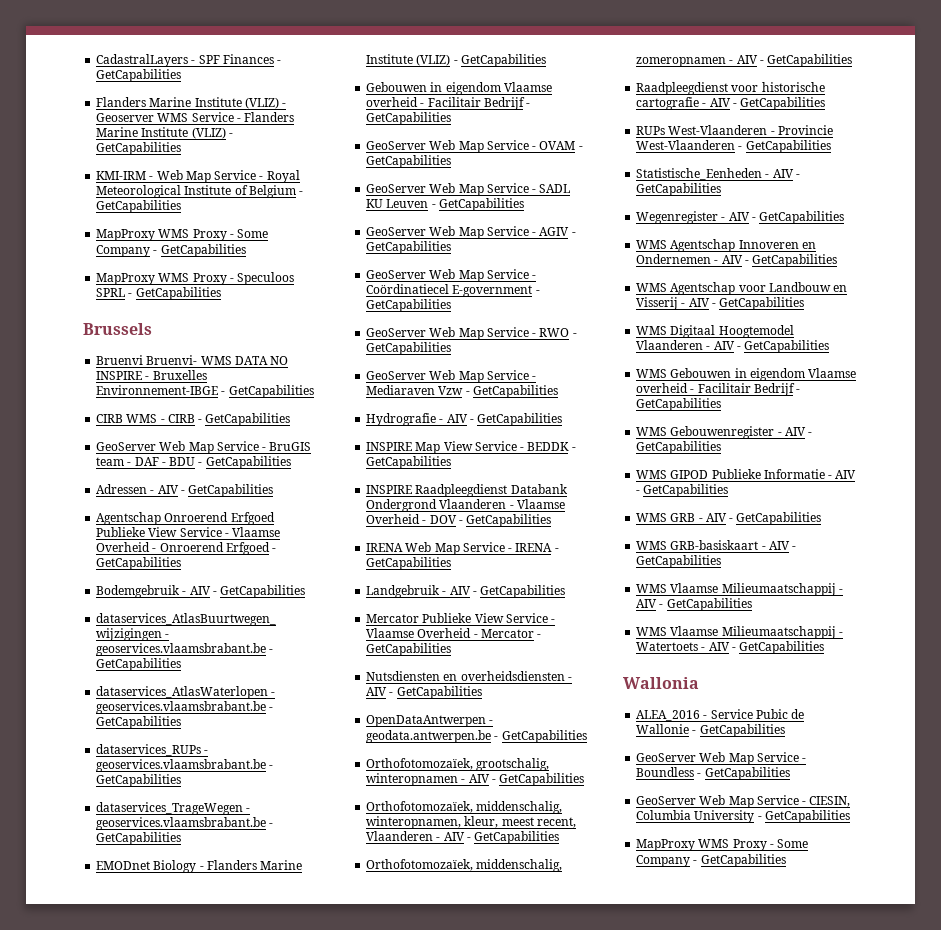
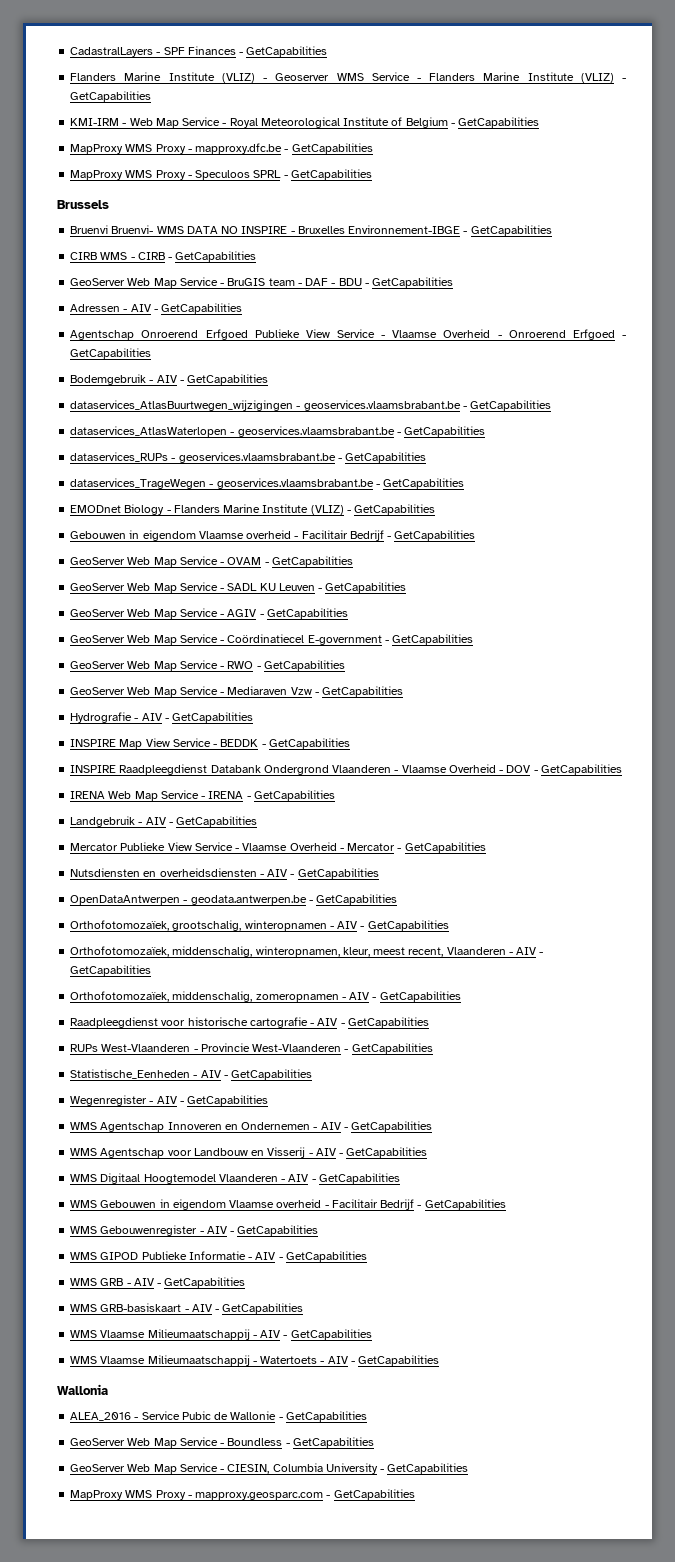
  KMI-IRM - Web Map Service - Royal Meteorological Institute of Belgium - GetCapabilities
- MapProxy WMS Proxy - Some Company - GetCapabilities
+ MapProxy WMS Proxy - mapproxy.dfc.be - GetCapabilities
  GeoServer Web Map Service - CIESIN, Columbia University - GetCapabilities
- MapProxy WMS Proxy - Some Company - GetCapabilities
+ MapProxy WMS Proxy - mapproxy.geosparc.com - GetCapabilities

